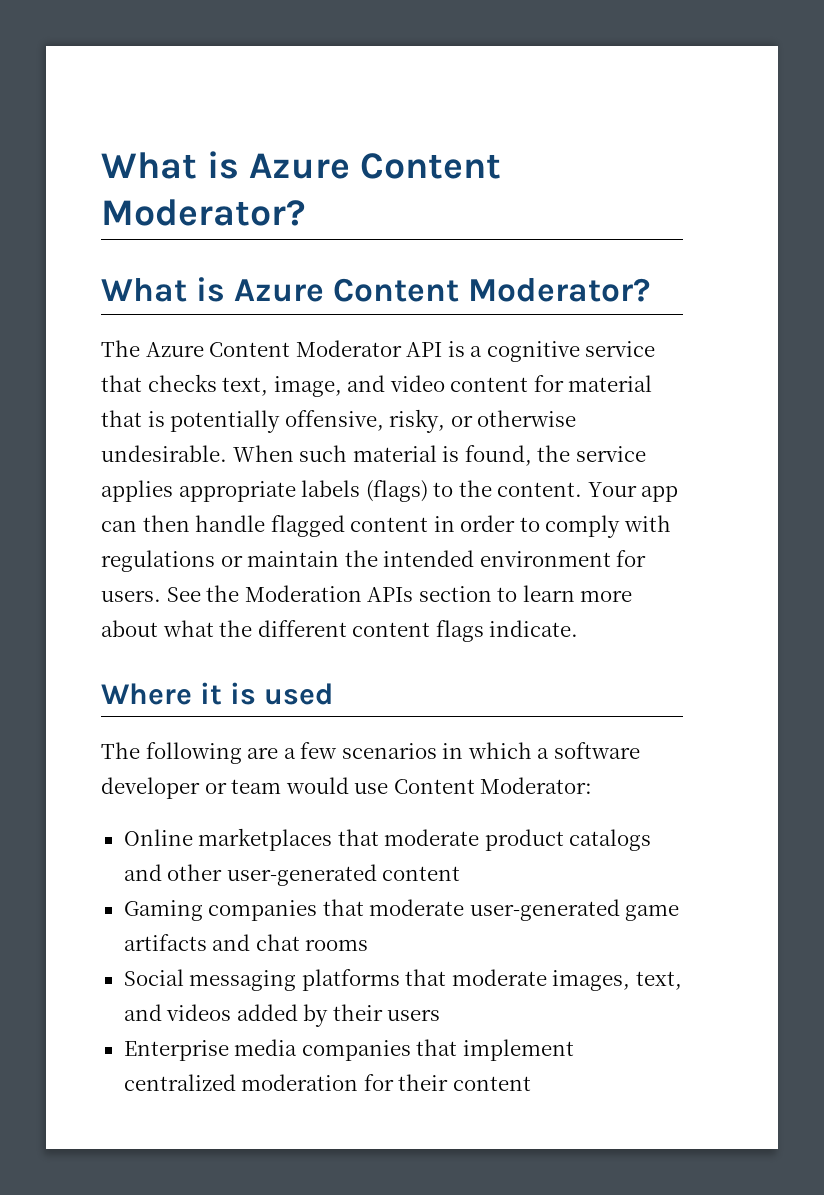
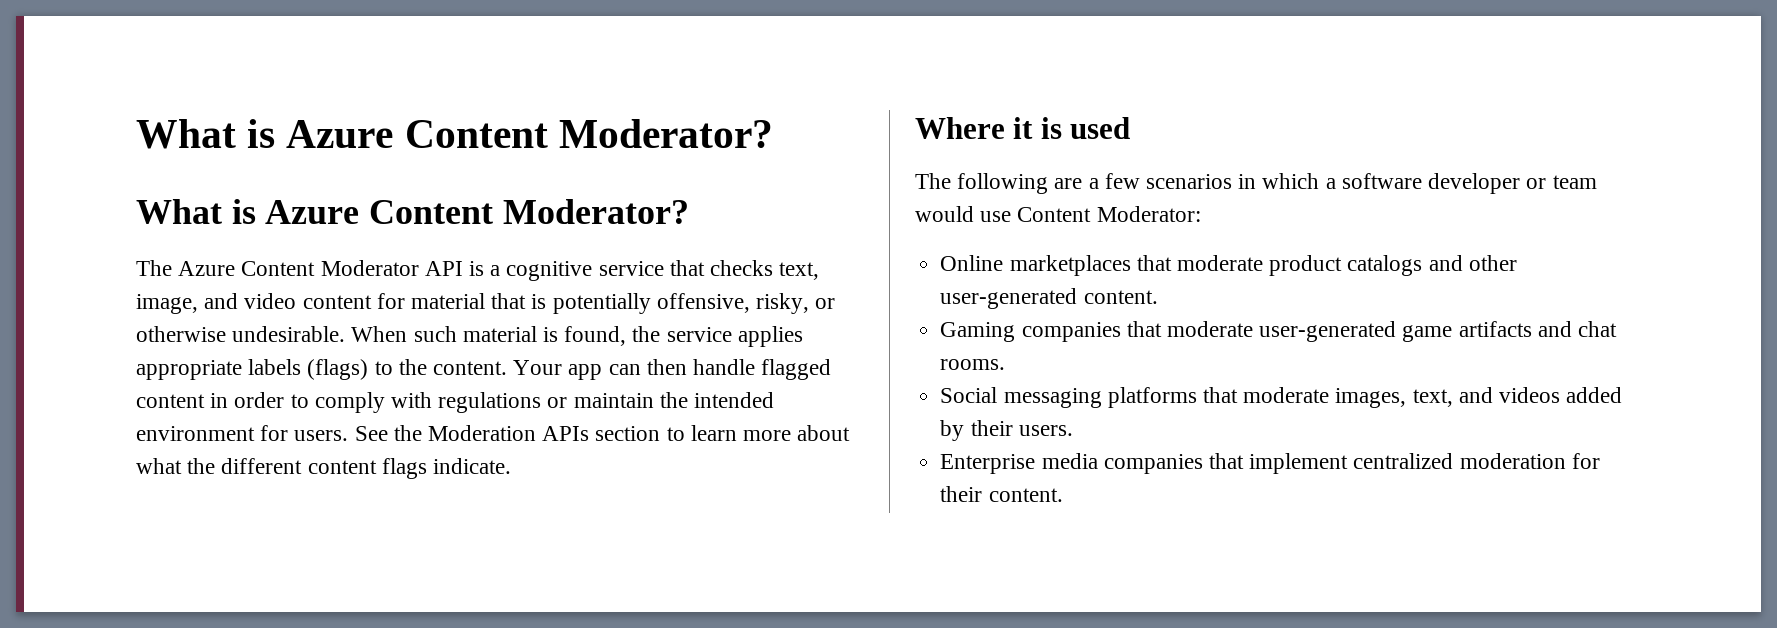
- Online marketplaces that moderate product catalogs and other user-generated content
+ Online marketplaces that moderate product catalogs and other user-generated content.
- Gaming companies that moderate user-generated game artifacts and chat rooms
+ Gaming companies that moderate user-generated game artifacts and chat rooms.
- Social messaging platforms that moderate images, text, and videos added by their users
+ Social messaging platforms that moderate images, text, and videos added by their users.
- Enterprise media companies that implement centralized moderation for their content
+ Enterprise media companies that implement centralized moderation for their content.

